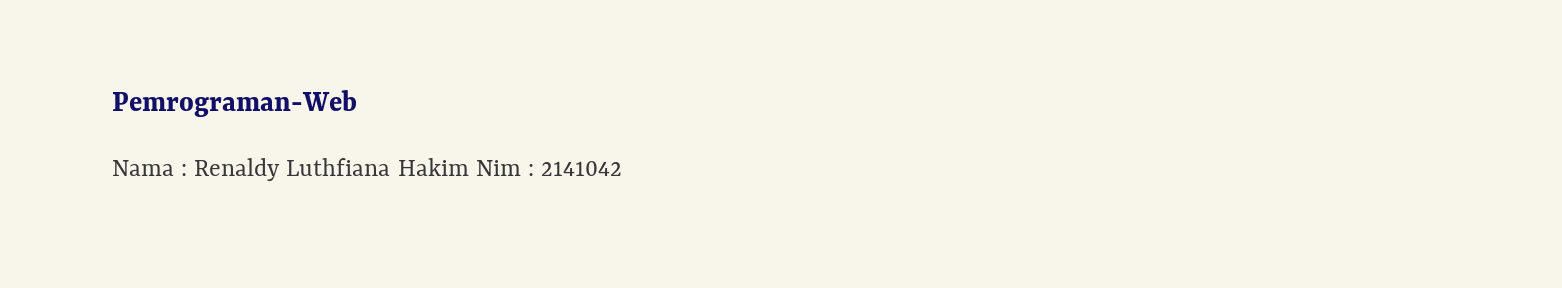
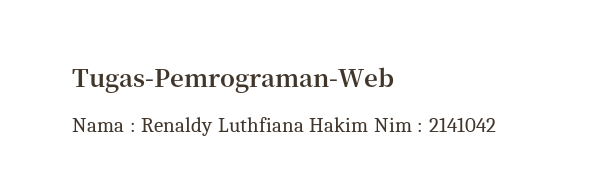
- Pemrograman-Web
+ Tugas-Pemrograman-Web

